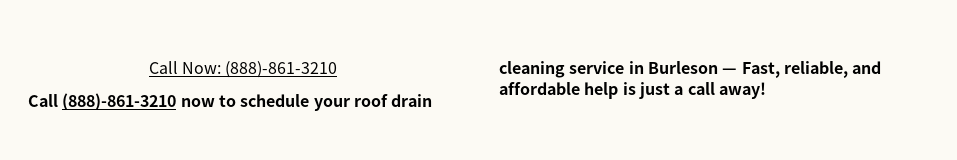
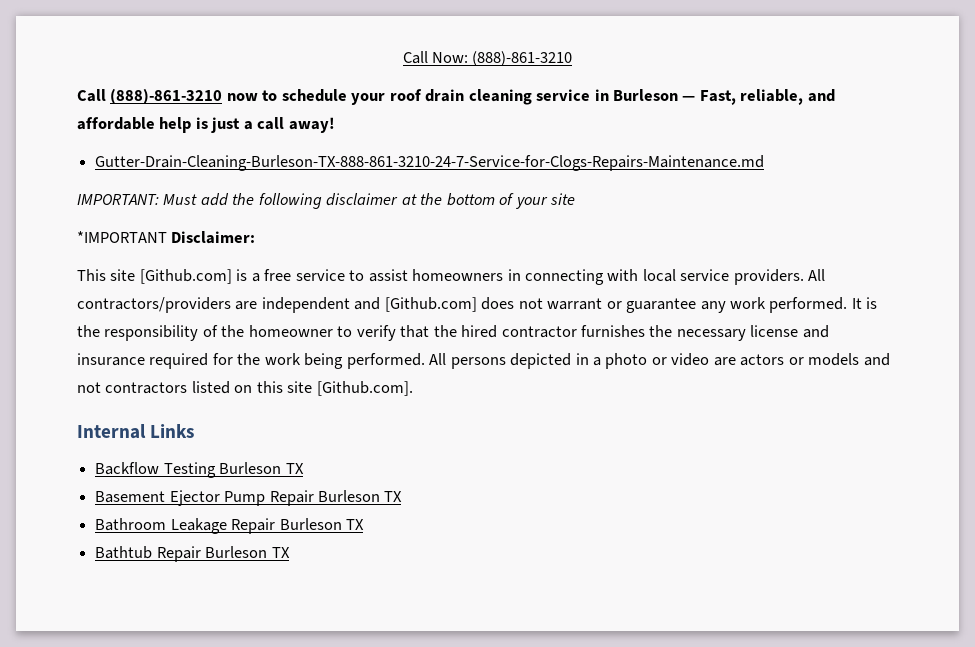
+ Gutter-Drain-Cleaning-Burleson-TX-888-861-3210-24-7-Service-for-Clogs-Repairs-Maintenance.md
+ IMPORTANT: Must add the following disclaimer at the bottom of your site
+ *IMPORTANT Disclaimer:
+ This site [Github.com] is a free service to assist homeowners in connecting with local service providers. All contractors/providers are independent and [Github.com] does not warrant or guarantee any work performed. It is the responsibility of the homeowner to verify that the hired contractor furnishes the necessary license and insurance required for the work being performed. All persons depicted in a photo or video are actors or models and not contractors listed on this site [Github.com].
+ Internal Links
+ Backflow Testing Burleson TX
+ Basement Ejector Pump Repair Burleson TX
+ Bathroom Leakage Repair Burleson TX
+ Bathtub Repair Burleson TX

